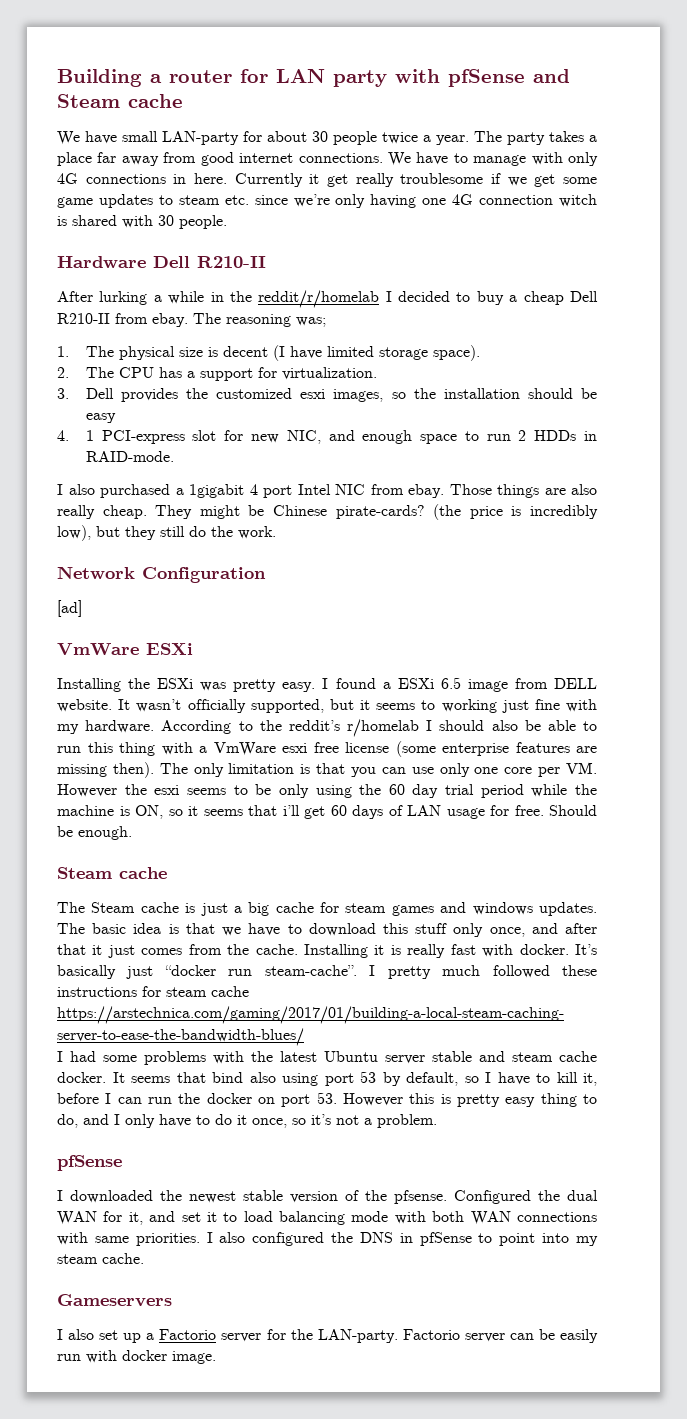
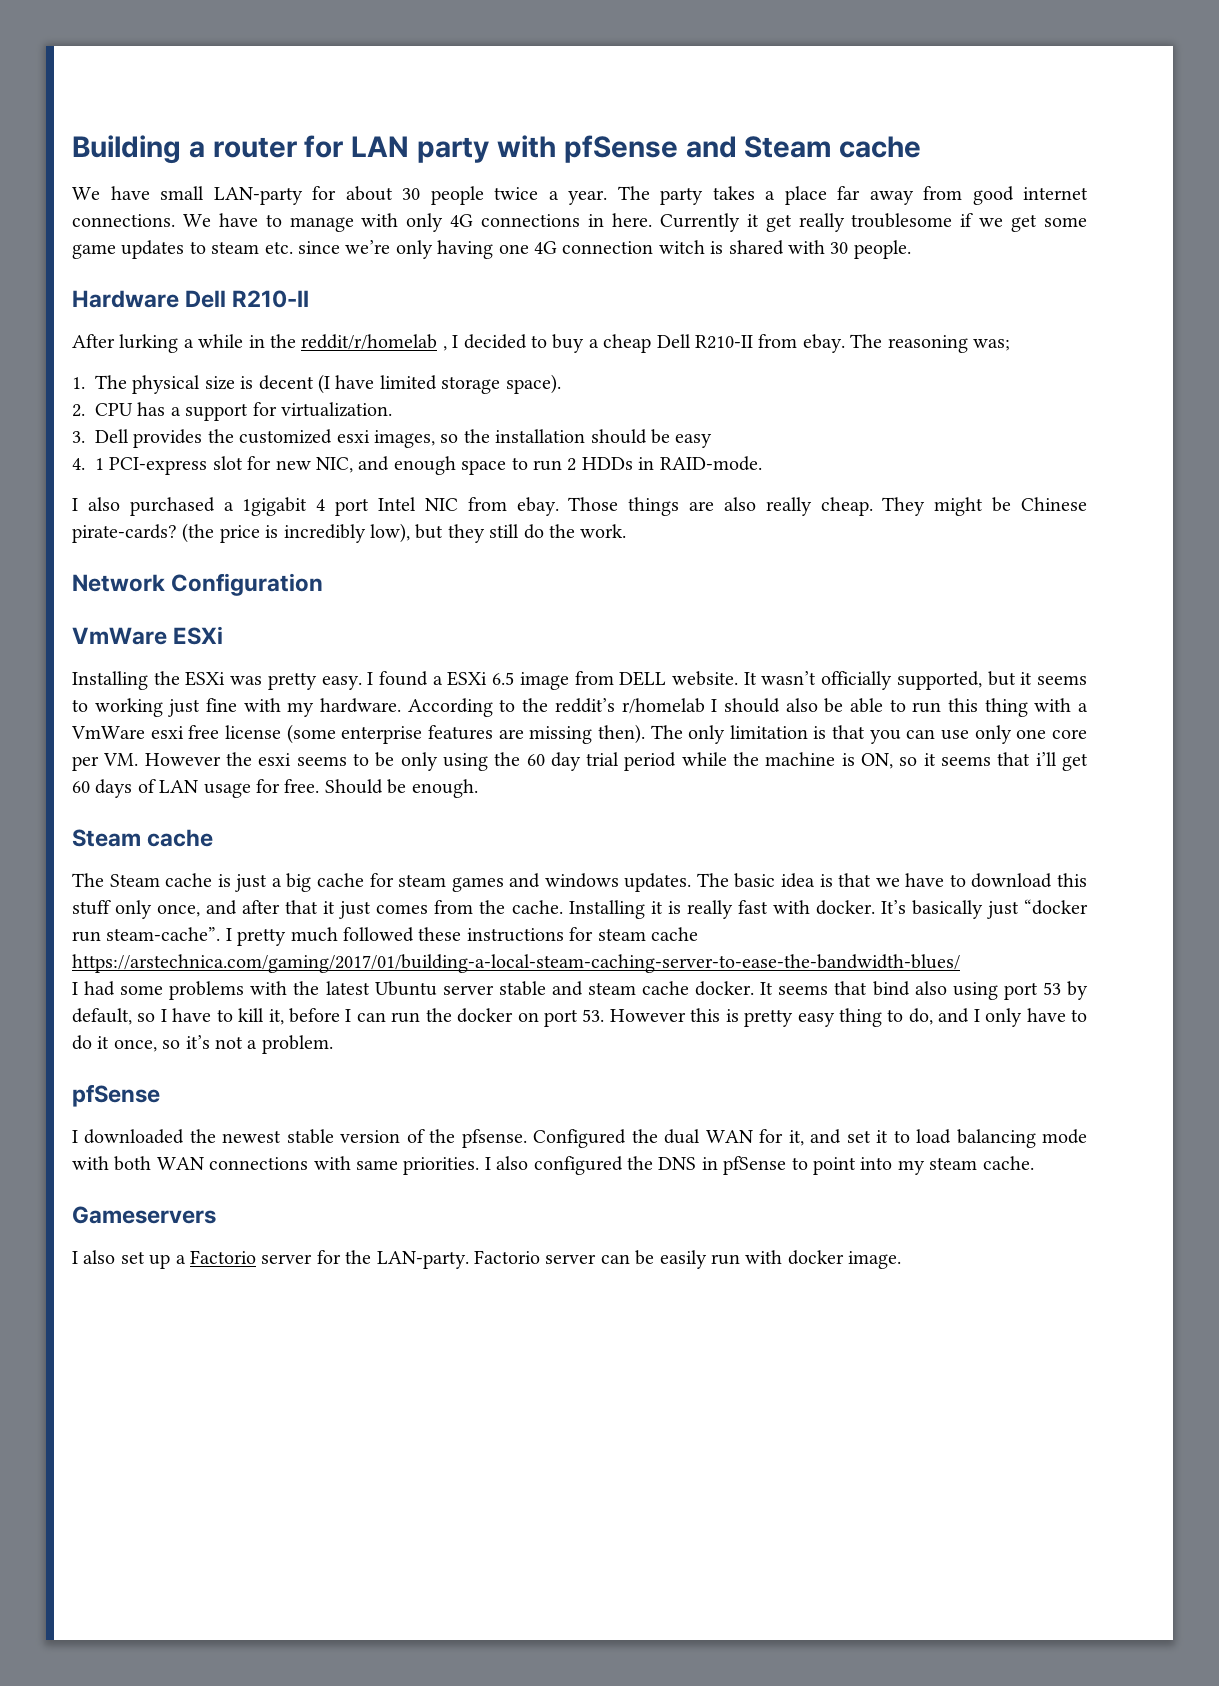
- After lurking a while in the reddit/r/homelab I decided to buy a cheap Dell R210-II from ebay.
+ After lurking a while in the reddit/r/homelab , I decided to buy a cheap Dell R210-II from ebay.
- 2. The CPU has a support for virtualization.
+ 2. CPU has a support for virtualization.
- [ad]

